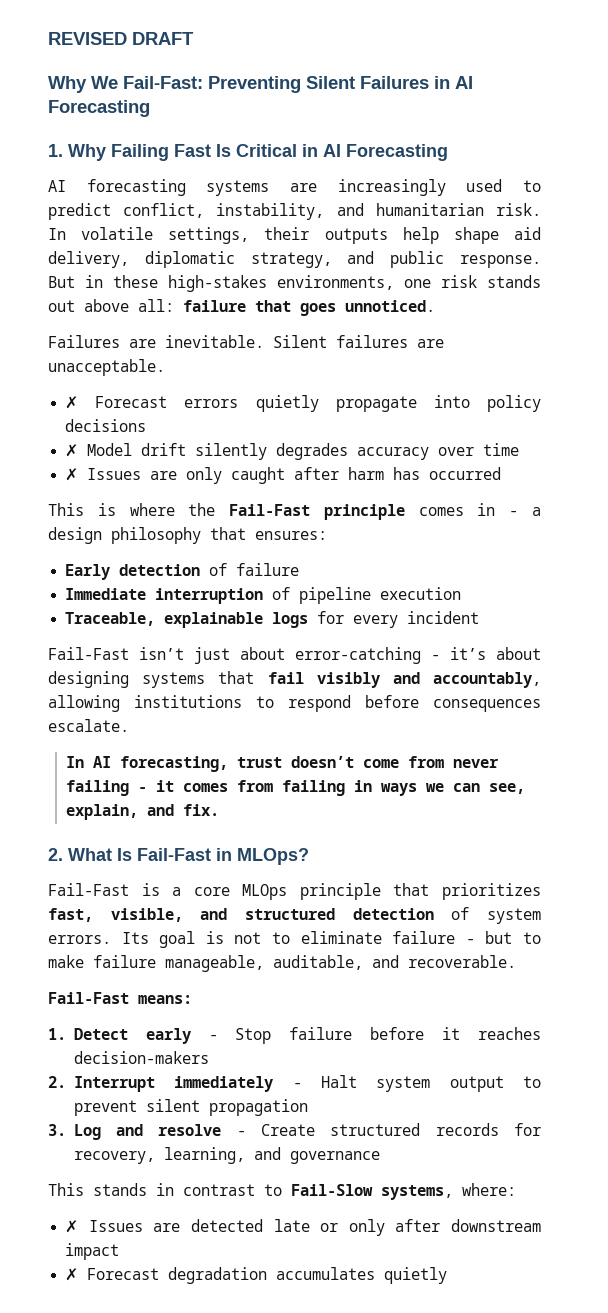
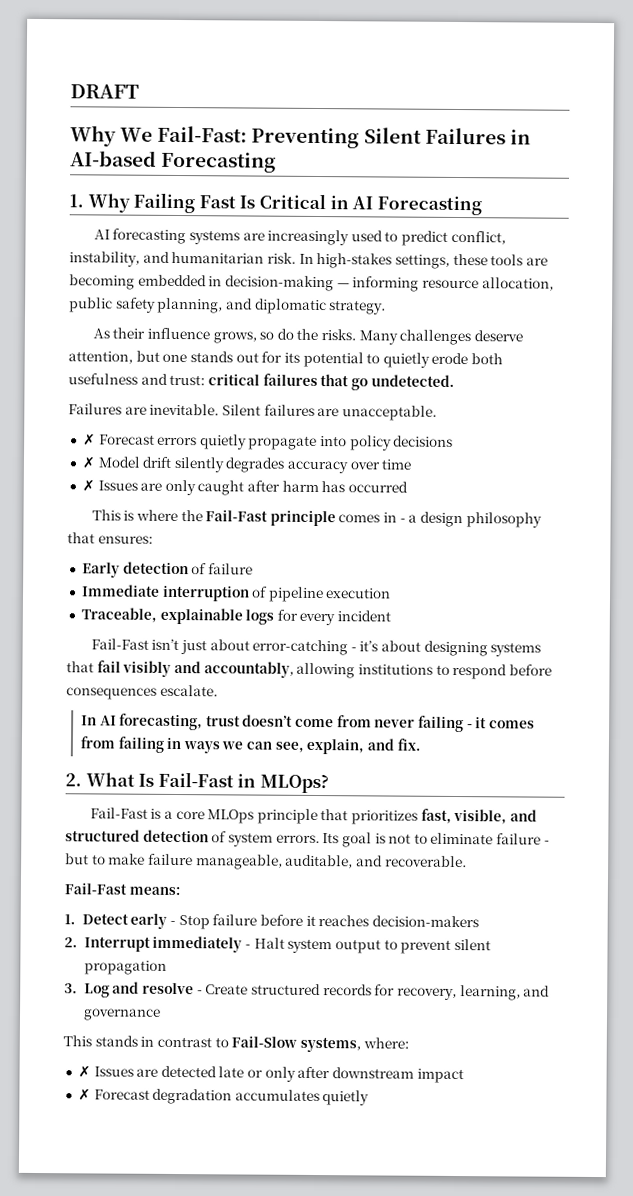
- REVISED DRAFT
+ DRAFT
- Why We Fail-Fast: Preventing Silent Failures in AI Forecasting
+ Why We Fail-Fast: Preventing Silent Failures in AI-based Forecasting
- In volatile settings, their outputs help shape aid delivery, diplomatic strategy, and public response. But in these high-stakes environments, one risk stands out above all: failure that goes unnoticed.
+ In high-stakes settings, these tools are becoming embedded in decision-making — informing resource allocation, public safety planning, and diplomatic strategy.
+ As their influence grows, so do the risks. Many challenges deserve attention, but one stands out for its potential to quietly erode both usefulness and trust: critical failures that go undetected.

